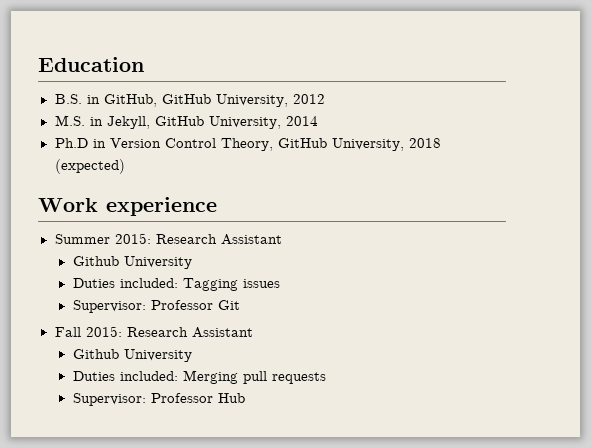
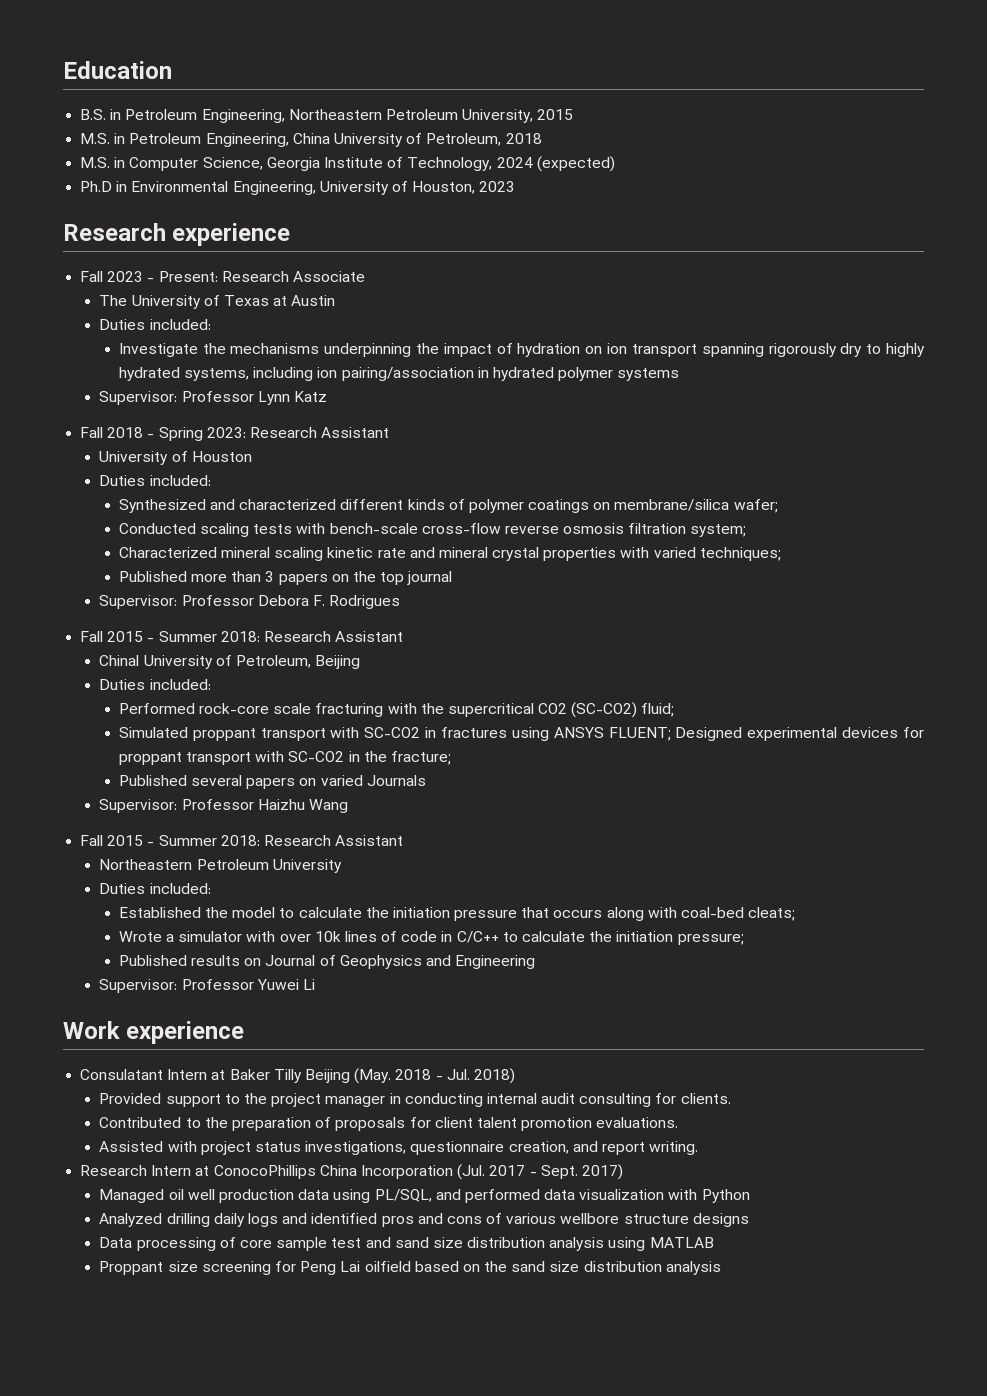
- B.S. in GitHub, GitHub University, 2012
- M.S. in Jekyll, GitHub University, 2014
- Ph.D in Version Control Theory, GitHub University, 2018 (expected)
+ B.S. in Petroleum Engineering, Northeastern Petroleum University, 2015
+ M.S. in Petroleum Engineering, China University of Petroleum, 2018
+ M.S. in Computer Science, Georgia Institute of Technology, 2024 (expected)
+ Ph.D in Environmental Engineering, University of Houston, 2023
+ Research experience
+ Fall 2023 - Present: Research Associate
+ The University of Texas at Austin
+ Duties included:
+ Investigate the mechanisms underpinning the impact of hydration on ion transport spanning rigorously dry to highly hydrated systems, including ion pairing/association in hydrated polymer systems
+ Supervisor: Professor Lynn Katz
+ Fall 2018 - Spring 2023: Research Assistant
+ University of Houston
+ Duties included:
+ Synthesized and characterized different kinds of polymer coatings on membrane/silica wafer;
+ Conducted scaling tests with bench-scale cross-flow reverse osmosis filtration system;
+ Characterized mineral scaling kinetic rate and mineral crystal properties with varied techniques;
+ Published more than 3 papers on the top journal
+ Supervisor: Professor Debora F. Rodrigues
+ Fall 2015 - Summer 2018: Research Assistant
+ Chinal University of Petroleum, Beijing
+ Duties included:
+ Performed rock-core scale fracturing with the supercritical CO2 (SC-CO2) fluid;
+ Simulated proppant transport with SC-CO2 in fractures using ANSYS FLUENT; Designed experimental devices for proppant transport with SC-CO2 in the fracture;
+ Published several papers on varied Journals
+ Supervisor: Professor Haizhu Wang
+ Fall 2015 - Summer 2018: Research Assistant
+ Northeastern Petroleum University
+ Duties included:
+ Established the model to calculate the initiation pressure that occurs along with coal-bed cleats;
+ Wrote a simulator with over 10k lines of code in C/C++ to calculate the initiation pressure;
+ Published results on Journal of Geophysics and Engineering
+ Supervisor: Professor Yuwei Li
  Work experience
- Summer 2015: Research Assistant
- Github University
- Duties included: Tagging issues
- Supervisor: Professor Git
- Fall 2015: Research Assistant
- Github University
- Duties included: Merging pull requests
- Supervisor: Professor Hub
+ Consulatant Intern at Baker Tilly Beijing (May. 2018 - Jul. 2018)
+ Provided support to the project manager in conducting internal audit consulting for clients.
+ Contributed to the preparation of proposals for client talent promotion evaluations.
+ Assisted with project status investigations, questionnaire creation, and report writing.
+ Research Intern at ConocoPhillips China Incorporation (Jul. 2017 - Sept. 2017)
+ Managed oil well production data using PL/SQL, and performed data visualization with Python
+ Analyzed drilling daily logs and identified pros and cons of various wellbore structure designs
+ Data processing of core sample test and sand size distribution analysis using MATLAB
+ Proppant size screening for Peng Lai oilfield based on the sand size distribution analysis

